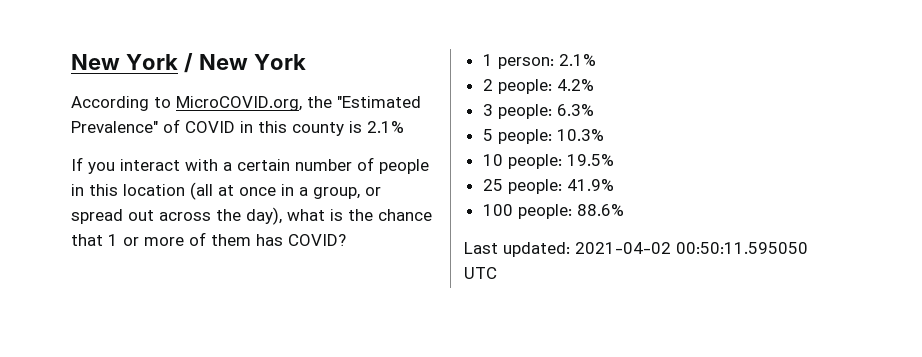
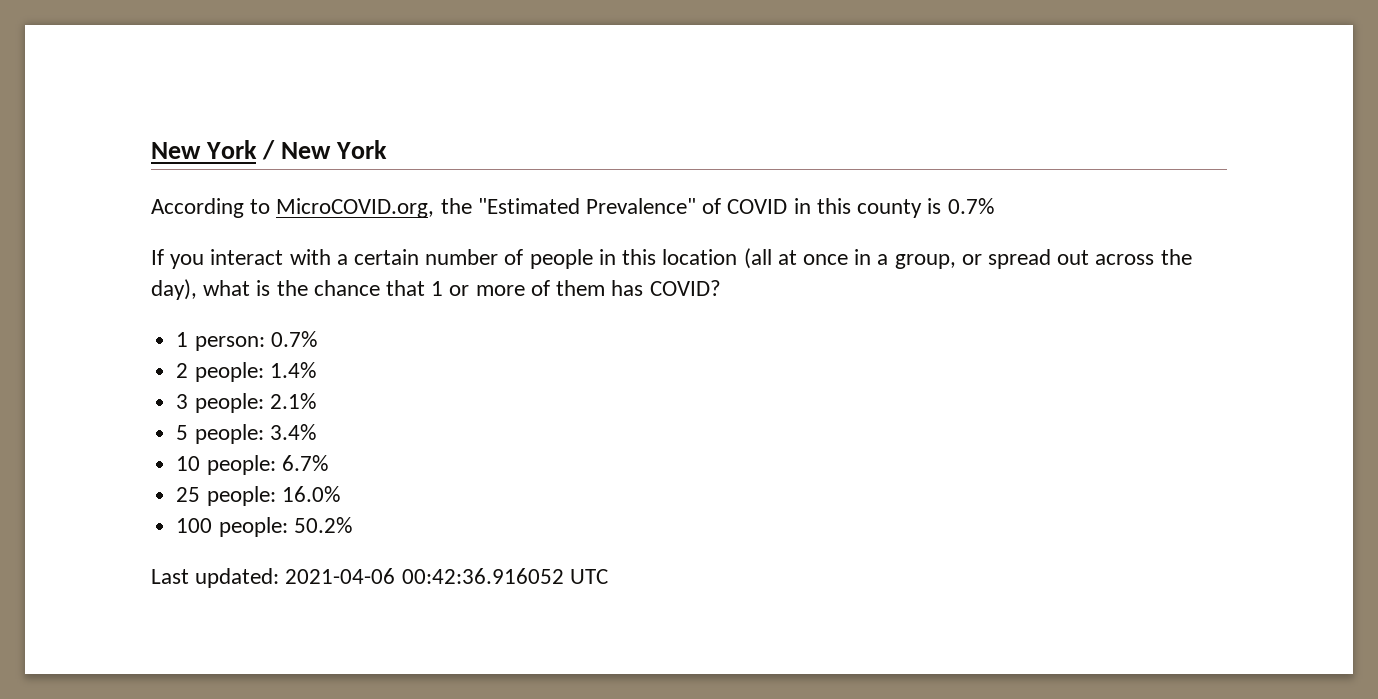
- According to MicroCOVID.org, the "Estimated Prevalence" of COVID in this county is 2.1%
+ According to MicroCOVID.org, the "Estimated Prevalence" of COVID in this county is 0.7%
- 1 person: 2.1%
+ 1 person: 0.7%
- 2 people: 4.2%
+ 2 people: 1.4%
- 3 people: 6.3%
+ 3 people: 2.1%
- 5 people: 10.3%
+ 5 people: 3.4%
- 10 people: 19.5%
+ 10 people: 6.7%
- 25 people: 41.9%
+ 25 people: 16.0%
- 100 people: 88.6%
+ 100 people: 50.2%
- Last updated: 2021-04-02 00:50:11.595050 UTC
+ Last updated: 2021-04-06 00:42:36.916052 UTC

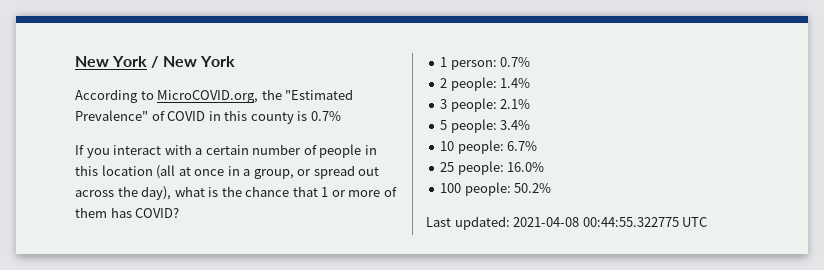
- Last updated: 2021-04-06 00:42:36.916052 UTC
+ Last updated: 2021-04-08 00:44:55.322775 UTC

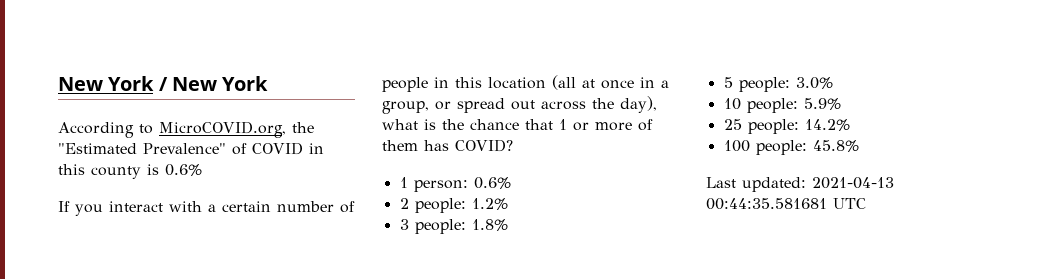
- According to MicroCOVID.org, the "Estimated Prevalence" of COVID in this county is 0.7%
+ According to MicroCOVID.org, the "Estimated Prevalence" of COVID in this county is 0.6%
- 1 person: 0.7%
+ 1 person: 0.6%
- 2 people: 1.4%
+ 2 people: 1.2%
- 3 people: 2.1%
+ 3 people: 1.8%
- 5 people: 3.4%
+ 5 people: 3.0%
- 10 people: 6.7%
+ 10 people: 5.9%
- 25 people: 16.0%
+ 25 people: 14.2%
- 100 people: 50.2%
+ 100 people: 45.8%
- Last updated: 2021-04-08 00:44:55.322775 UTC
+ Last updated: 2021-04-13 00:44:35.581681 UTC

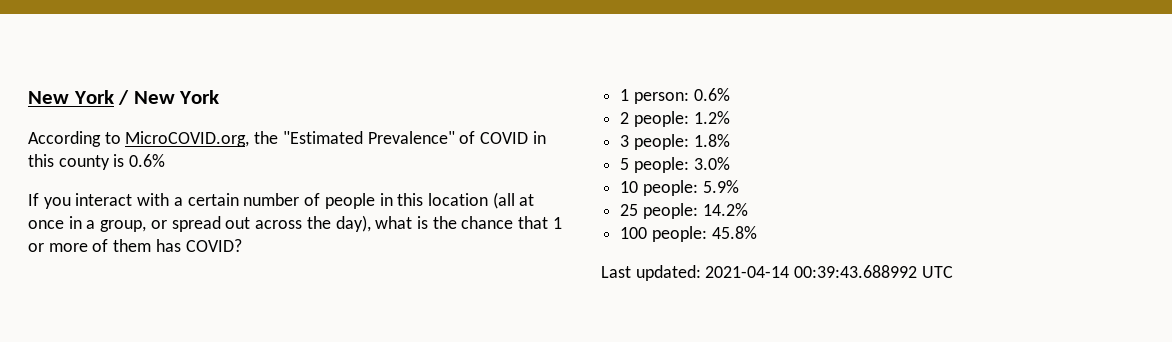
- Last updated: 2021-04-13 00:44:35.581681 UTC
+ Last updated: 2021-04-14 00:39:43.688992 UTC

